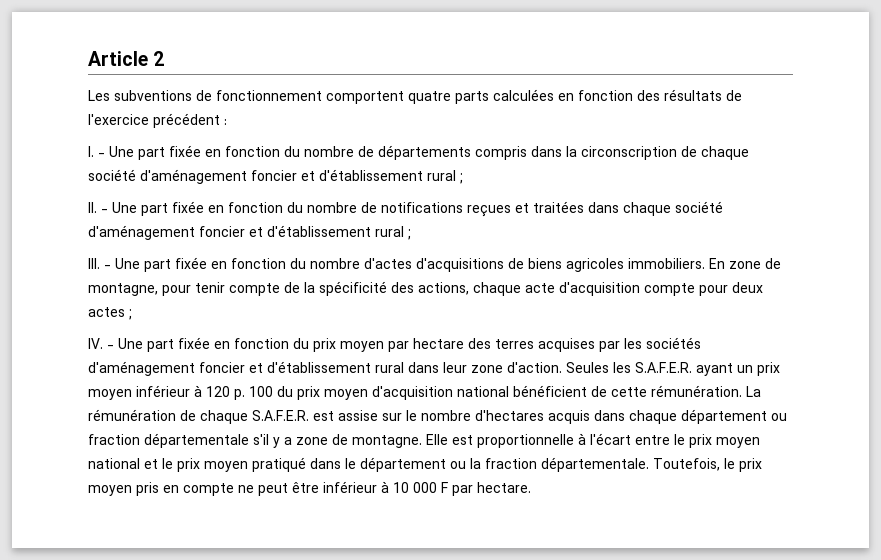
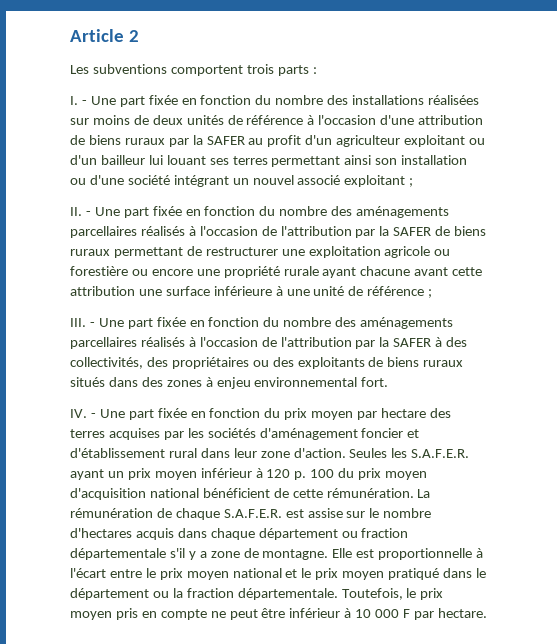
- Les subventions de fonctionnement comportent quatre parts calculées en fonction des résultats de l'exercice précédent :
+ Les subventions comportent trois parts :
- I. - Une part fixée en fonction du nombre de départements compris dans la circonscription de chaque société d'aménagement foncier et d'établissement rural ;
+ I. - Une part fixée en fonction du nombre des installations réalisées sur moins de deux unités de référence à l'occasion d'une attribution de biens ruraux par la SAFER au profit d'un agriculteur exploitant ou d'un bailleur lui louant ses terres permettant ainsi son installation ou d'une société intégrant un nouvel associé exploitant ;
- II. - Une part fixée en fonction du nombre de notifications reçues et traitées dans chaque société d'aménagement foncier et d'établissement rural ;
+ II. - Une part fixée en fonction du nombre des aménagements parcellaires réalisés à l'occasion de l'attribution par la SAFER de biens ruraux permettant de restructurer une exploitation agricole ou forestière ou encore une propriété rurale ayant chacune avant cette attribution une surface inférieure à une unité de référence ;
- III. - Une part fixée en fonction du nombre d'actes d'acquisitions de biens agricoles immobiliers. En zone de montagne, pour tenir compte de la spécificité des actions, chaque acte d'acquisition compte pour deux actes ;
+ III. - Une part fixée en fonction du nombre des aménagements parcellaires réalisés à l'occasion de l'attribution par la SAFER à des collectivités, des propriétaires ou des exploitants de biens ruraux situés dans des zones à enjeu environnemental fort.

